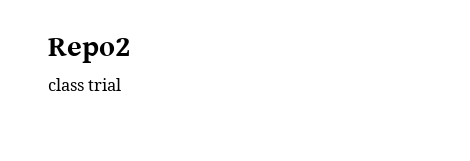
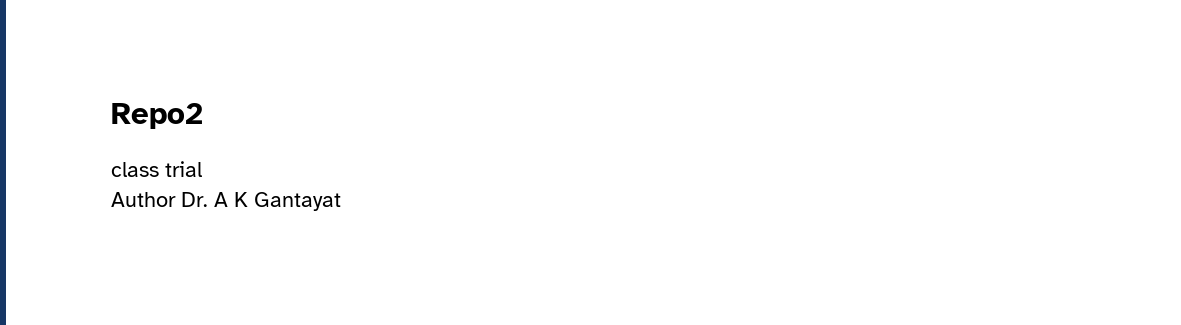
+ Author Dr. A K Gantayat

